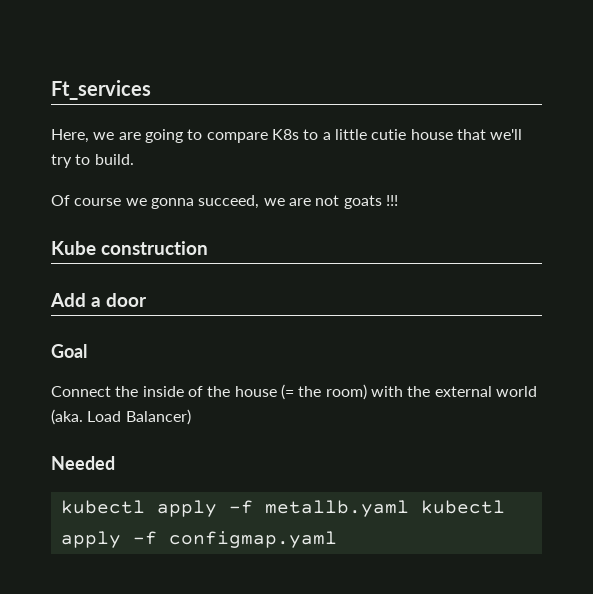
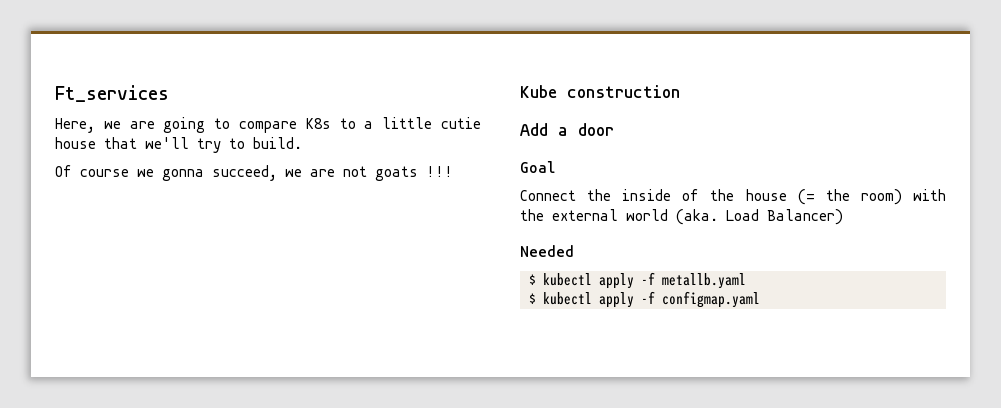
- kubectl apply -f metallb.yaml kubectl apply -f configmap.yaml
+ $ kubectl apply -f metallb.yaml
+ $ kubectl apply -f configmap.yaml

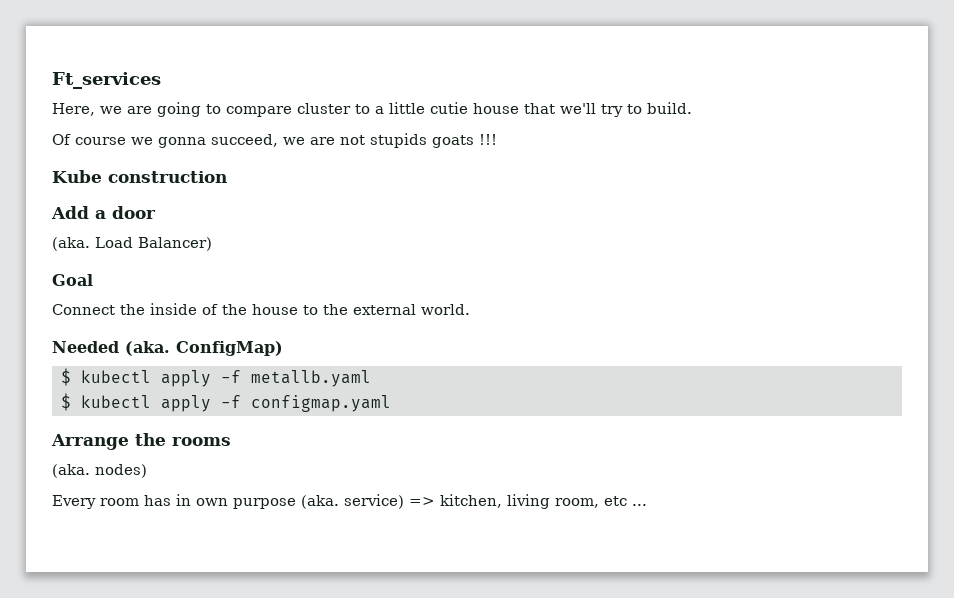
- Here, we are going to compare K8s to a little cutie house that we'll try to build.
+ Here, we are going to compare cluster to a little cutie house that we'll try to build.
- Of course we gonna succeed, we are not goats !!!
+ Of course we gonna succeed, we are not stupids goats !!!
+ (aka. Load Balancer)
- Connect the inside of the house (= the room) with the external world (aka. Load Balancer)
+ Connect the inside of the house to the external world.
- Needed
+ Needed (aka. ConfigMap)
+ Arrange the rooms
+ (aka. nodes)
+ Every room has in own purpose (aka. service) => kitchen, living room, etc ...

